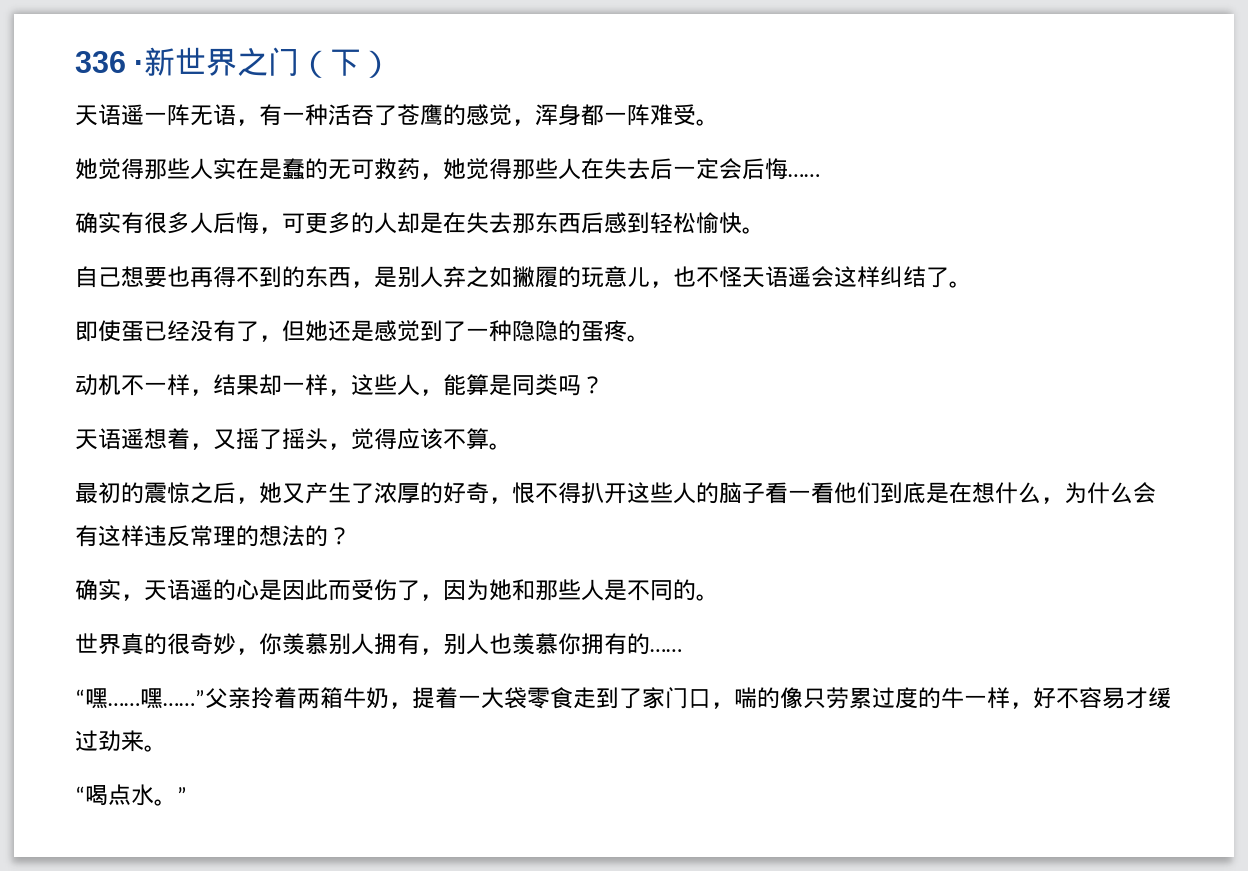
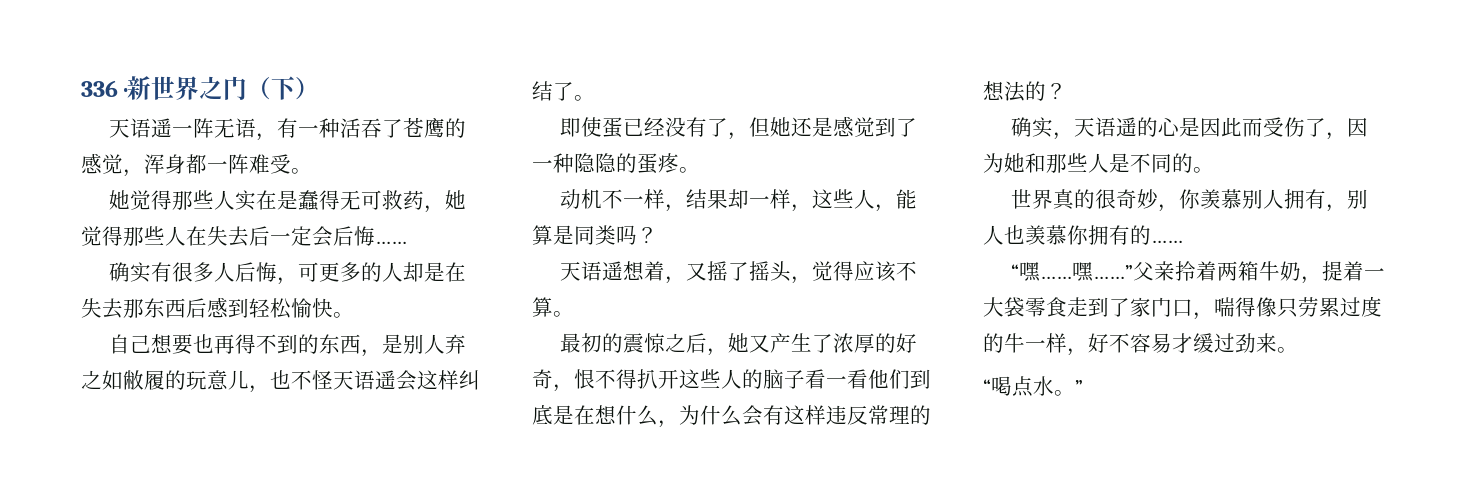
- 她觉得那些人实在是蠢的无可救药，她觉得那些人在失去后一定会后悔……
+ 她觉得那些人实在是蠢得无可救药，她觉得那些人在失去后一定会后悔……
- 自己想要也再得不到的东西，是别人弃之如撇履的玩意儿，也不怪天语遥会这样纠结了。
+ 自己想要也再得不到的东西，是别人弃之如敝履的玩意儿，也不怪天语遥会这样纠结了。
- 父亲拎着两箱牛奶，提着一大袋零食走到了家门口，喘的像只劳累过度的牛一样，好不容易才缓过劲来。
+ 父亲拎着两箱牛奶，提着一大袋零食走到了家门口，喘得像只劳累过度的牛一样，好不容易才缓过劲来。

